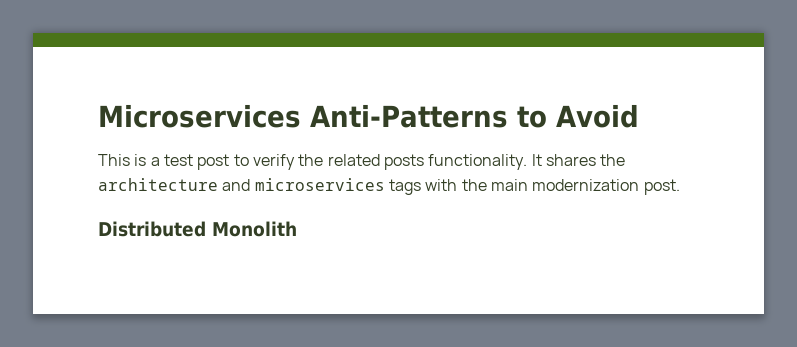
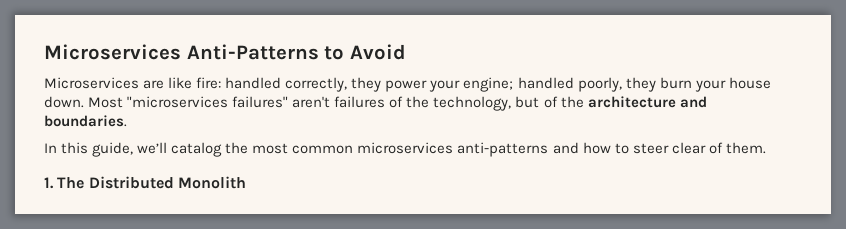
- This is a test post to verify the related posts functionality. It shares the architecture and microservices tags with the main modernization post.
- Distributed Monolith
+ Microservices are like fire: handled correctly, they power your engine; handled poorly, they burn your house down. Most "microservices failures" aren't failures of the technology, but of the architecture and boundaries.
+ In this guide, we’ll catalog the most common microservices anti-patterns and how to steer clear of them.
+ 1. The Distributed Monolith

